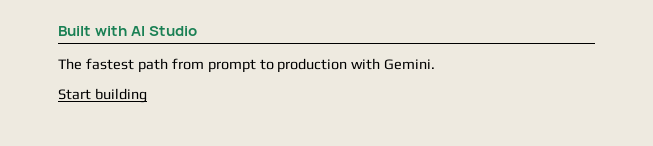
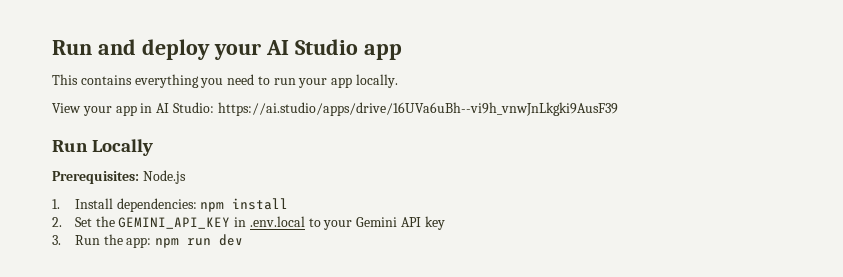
- Built with AI Studio
- The fastest path from prompt to production with Gemini.
- Start building
+ Run and deploy your AI Studio app
+ This contains everything you need to run your app locally.
+ View your app in AI Studio: https://ai.studio/apps/drive/16UVa6uBh--vi9h_vnwJnLkgki9AusF39
+ Run Locally
+ Prerequisites: Node.js
+ 1. Install dependencies: npm install
+ 2. Set the GEMINI_API_KEY in .env.local to your Gemini API key
+ 3. Run the app: npm run dev

